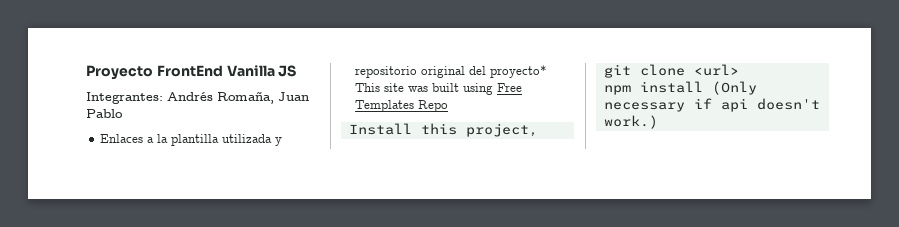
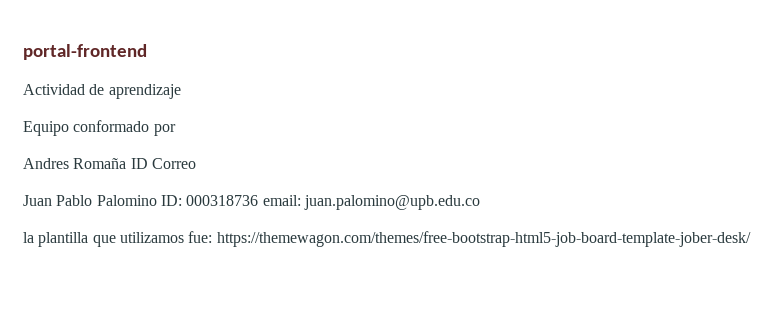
- Proyecto FrontEnd Vanilla JS
- Integrantes: Andrés Romaña, Juan Pablo
- Enlaces a la plantilla utilizada y repositorio original del proyecto* This site was built using Free Templates Repo
- Install this project, git clone <url>
- npm install (Only necessary if api doesn't work.)
+ portal-frontend
+ Actividad de aprendizaje
+ Equipo conformado por
+ Andres Romaña ID Correo
+ Juan Pablo Palomino ID: 000318736 email: juan.palomino@upb.edu.co
+ la plantilla que utilizamos fue: https://themewagon.com/themes/free-bootstrap-html5-job-board-template-jober-desk/

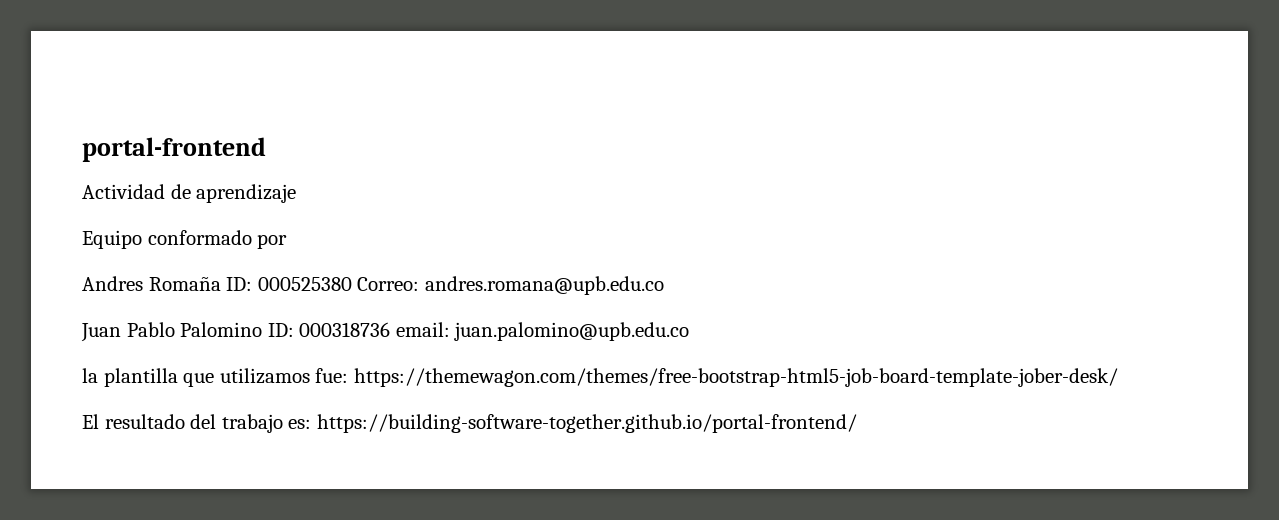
- Andres Romaña ID Correo
+ Andres Romaña ID: 000525380 Correo: andres.romana@upb.edu.co
+ El resultado del trabajo es: https://building-software-together.github.io/portal-frontend/

